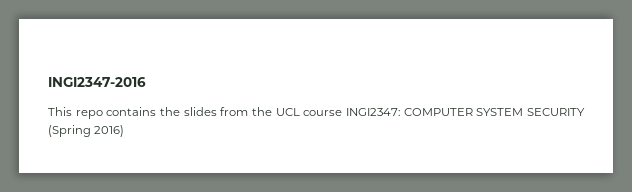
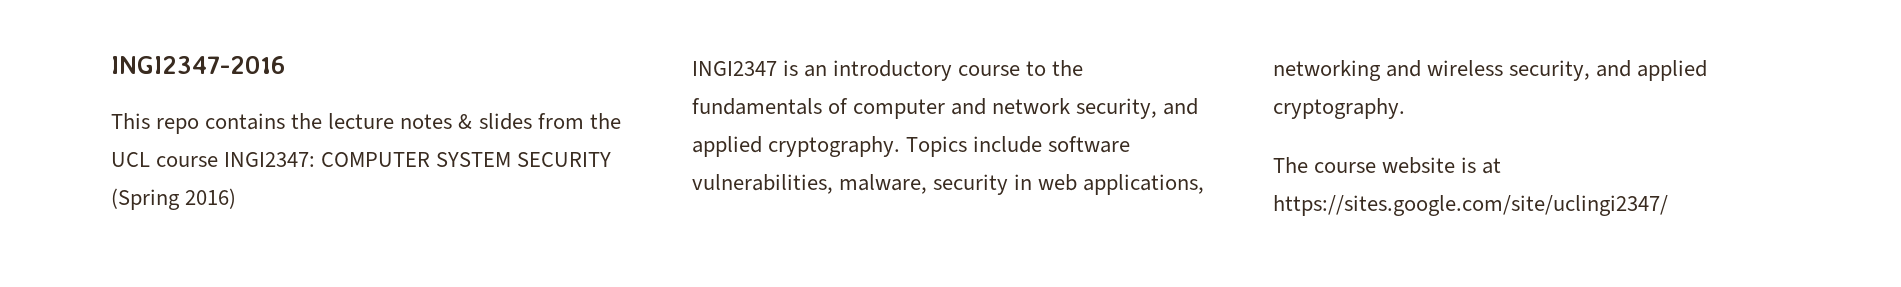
- This repo contains the slides from the UCL course INGI2347: COMPUTER SYSTEM SECURITY (Spring 2016)
+ This repo contains the lecture notes & slides from the UCL course INGI2347: COMPUTER SYSTEM SECURITY (Spring 2016)
+ INGI2347 is an introductory course to the fundamentals of computer and network security, and applied cryptography. Topics include software vulnerabilities, malware, security in web applications, networking and wireless security, and applied cryptography.
+ The course website is at https://sites.google.com/site/uclingi2347/

